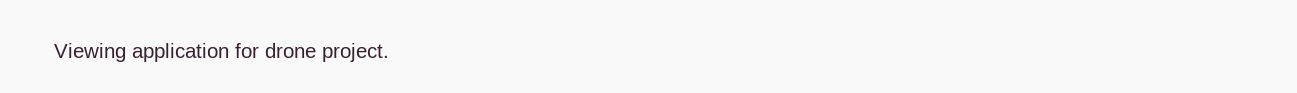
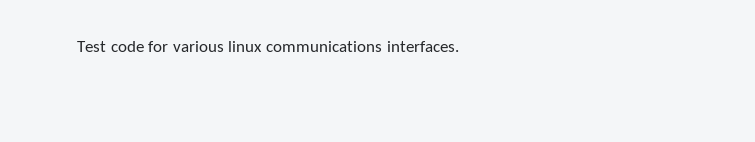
- Viewing application for drone project.
+ Test code for various linux communications interfaces.

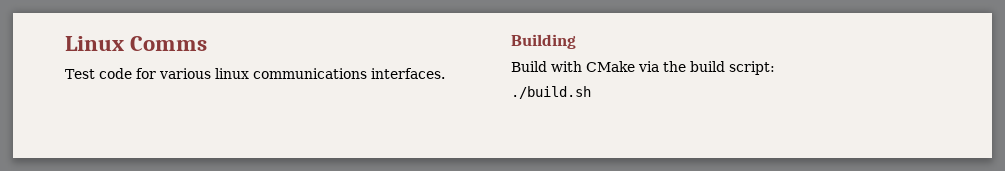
+ Linux Comms
+ Building
+ Build with CMake via the build script:
+ ./build.sh

